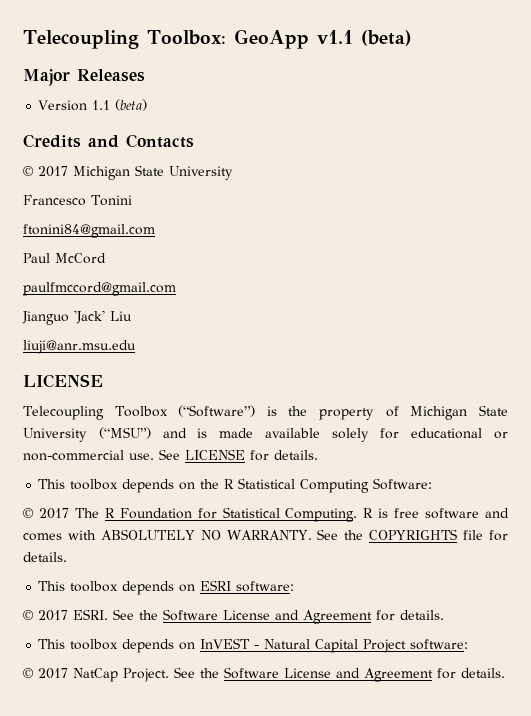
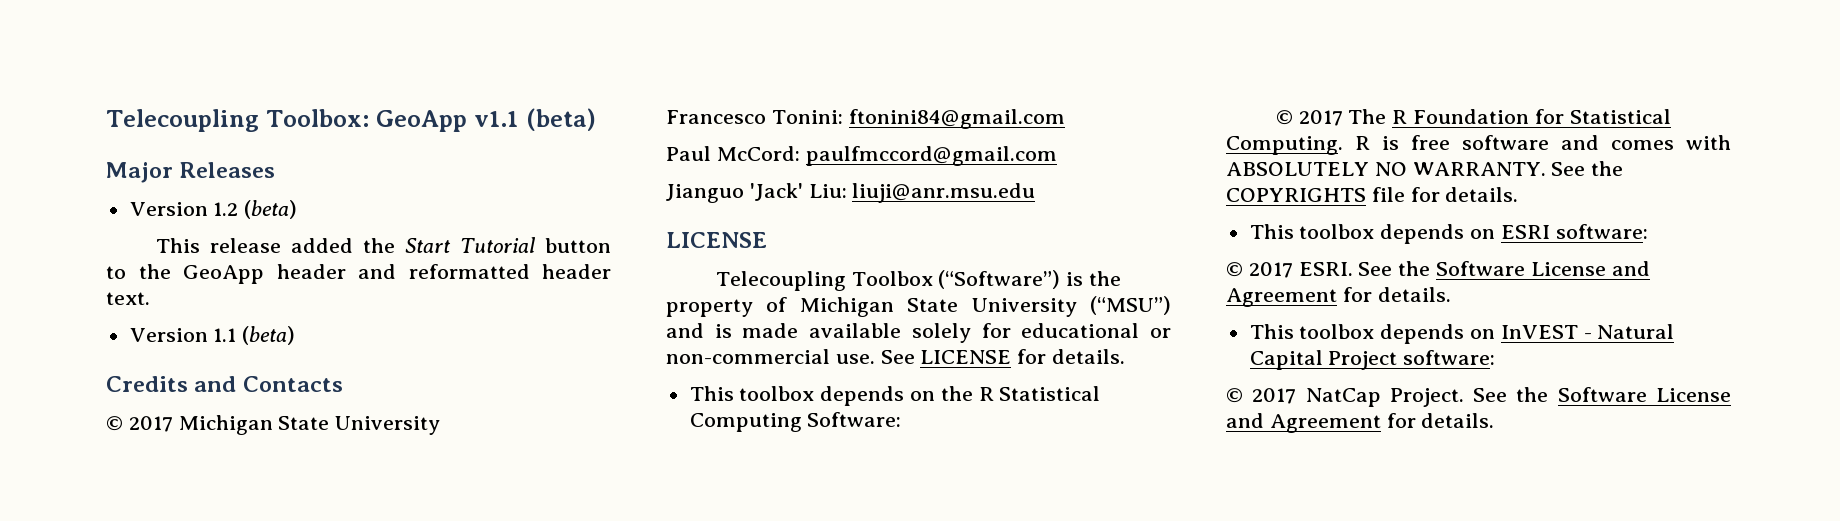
+ Version 1.2 (beta)
+ This release added the Start Tutorial button to the GeoApp header and reformatted header text.
- Francesco Tonini
- ftonini84@gmail.com
+ Francesco Tonini: ftonini84@gmail.com
- Paul McCord
- paulfmccord@gmail.com
+ Paul McCord: paulfmccord@gmail.com
- Jianguo 'Jack' Liu
- liuji@anr.msu.edu
+ Jianguo 'Jack' Liu: liuji@anr.msu.edu

